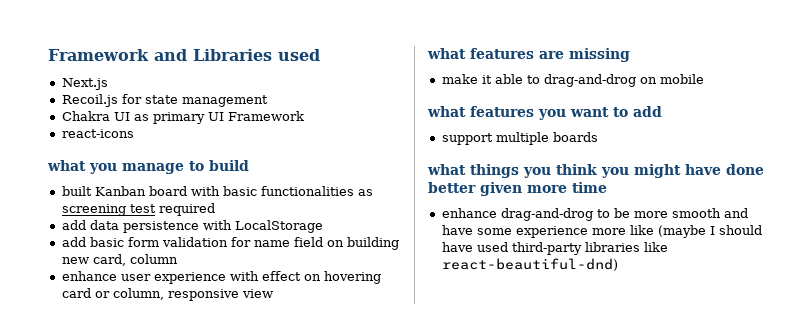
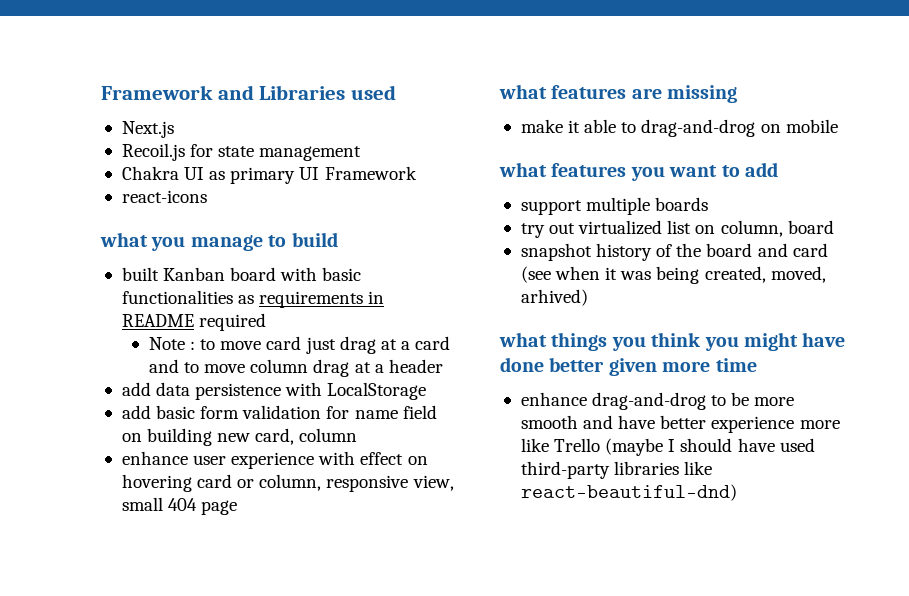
- built Kanban board with basic functionalities as screening test required
+ built Kanban board with basic functionalities as requirements in README required
+ Note : to move card just drag at a card and to move column drag at a header
- enhance user experience with effect on hovering card or column, responsive view
+ enhance user experience with effect on hovering card or column, responsive view, small 404 page
+ try out virtualized list on column, board
+ snapshot history of the board and card (see when it was being created, moved, arhived)
- enhance drag-and-drog to be more smooth and have some experience more like (maybe I should have used third-party libraries like react-beautiful-dnd)
+ enhance drag-and-drog to be more smooth and have better experience more like Trello (maybe I should have used third-party libraries like react-beautiful-dnd)

